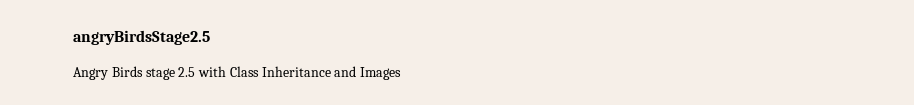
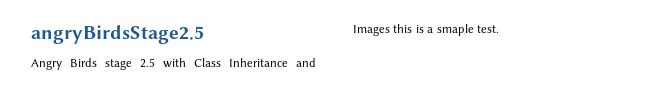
- Angry Birds stage 2.5 with Class Inheritance and Images
+ Angry Birds stage 2.5 with Class Inheritance and Images this is a smaple test.

